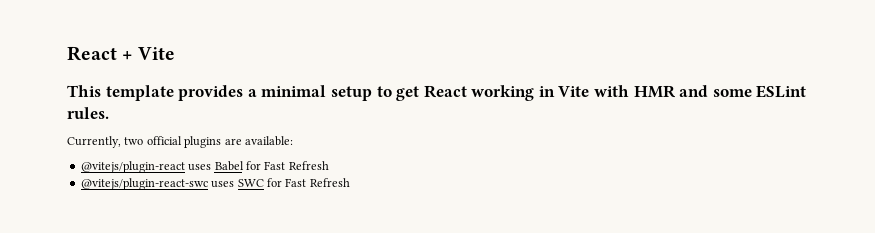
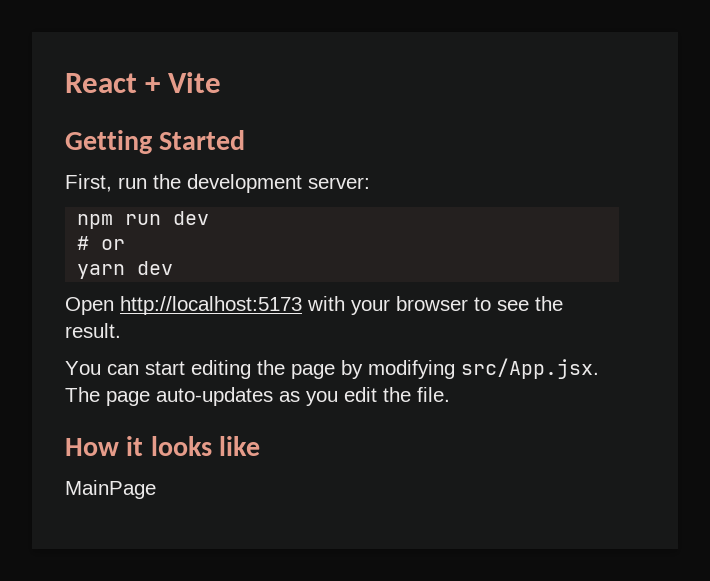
- This template provides a minimal setup to get React working in Vite with HMR and some ESLint rules.
- Currently, two official plugins are available:
- @vitejs/plugin-react uses Babel for Fast Refresh
- @vitejs/plugin-react-swc uses SWC for Fast Refresh
+ Getting Started
+ First, run the development server:
+ npm run dev
+ # or
+ yarn dev
+ Open http://localhost:5173 with your browser to see the result.
+ You can start editing the page by modifying src/App.jsx. The page auto-updates as you edit the file.
+ How it looks like
+ MainPage

